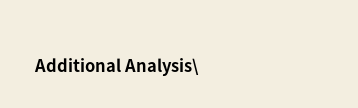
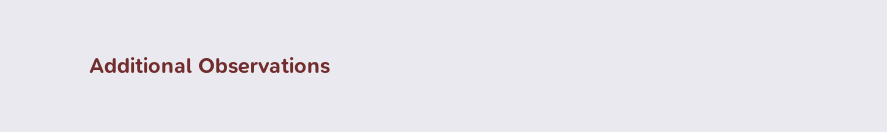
- Additional Analysis\
+ Additional Observations

